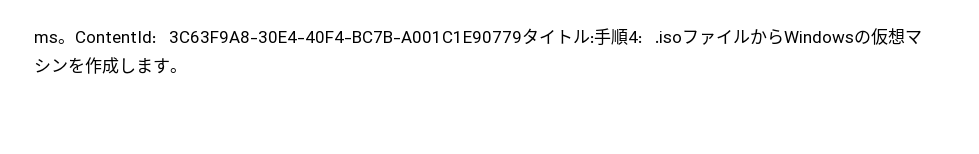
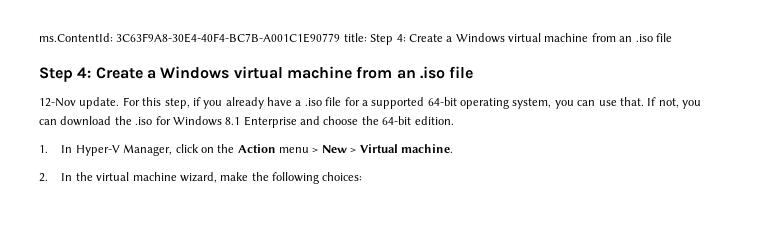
- ms。ContentId: 3C63F9A8-30E4-40F4-BC7B-A001C1E90779タイトル:手順4: .isoファイルからWindowsの仮想マシンを作成します。
+ ms.ContentId: 3C63F9A8-30E4-40F4-BC7B-A001C1E90779 title: Step 4: Create a Windows virtual machine from an .iso file
+ Step 4: Create a Windows virtual machine from an .iso file
+ 12-Nov update. For this step, if you already have a .iso file for a supported 64-bit operating system, you can use that. If not, you can download the .iso for Windows 8.1 Enterprise and choose the 64-bit edition.
+ 1. In Hyper-V Manager, click on the Action menu > New > Virtual machine.
+ 2. In the virtual machine wizard, make the following choices:

